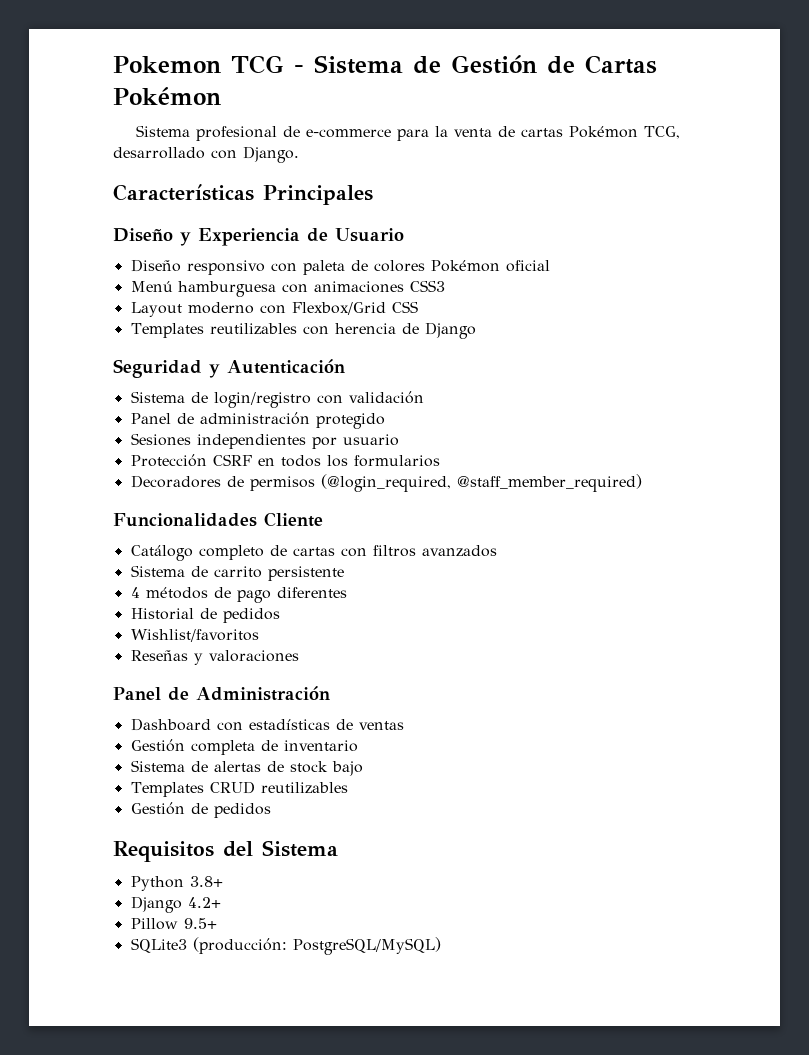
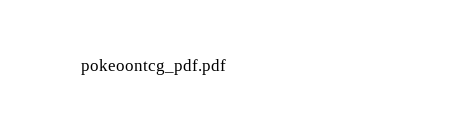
- Pokemon TCG - Sistema de Gestión de Cartas Pokémon
- Sistema profesional de e-commerce para la venta de cartas Pokémon TCG, desarrollado con Django.
- Características Principales
- Diseño y Experiencia de Usuario
- Diseño responsivo con paleta de colores Pokémon oficial
- Menú hamburguesa con animaciones CSS3
- Layout moderno con Flexbox/Grid CSS
- Templates reutilizables con herencia de Django
- Seguridad y Autenticación
- Sistema de login/registro con validación
- Panel de administración protegido
- Sesiones independientes por usuario
- Protección CSRF en todos los formularios
- Decoradores de permisos (@login_required, @staff_member_required)
- Funcionalidades Cliente
- Catálogo completo de cartas con filtros avanzados
- Sistema de carrito persistente
- 4 métodos de pago diferentes
- Historial de pedidos
- Wishlist/favoritos
- Reseñas y valoraciones
- Panel de Administración
- Dashboard con estadísticas de ventas
- Gestión completa de inventario
- Sistema de alertas de stock bajo
- Templates CRUD reutilizables
- Gestión de pedidos
- Requisitos del Sistema
- Python 3.8+
- Django 4.2+
- Pillow 9.5+
- SQLite3 (producción: PostgreSQL/MySQL)
+ pokeoontcg_pdf.pdf

